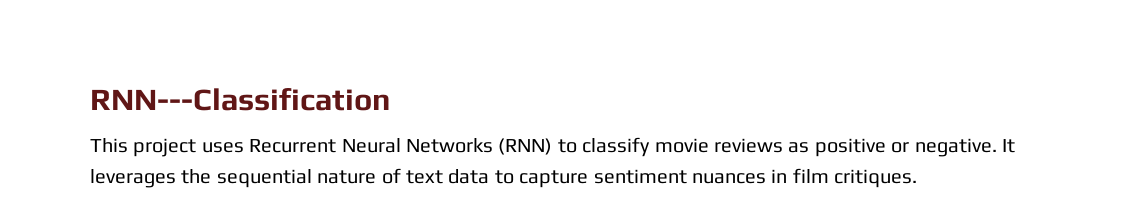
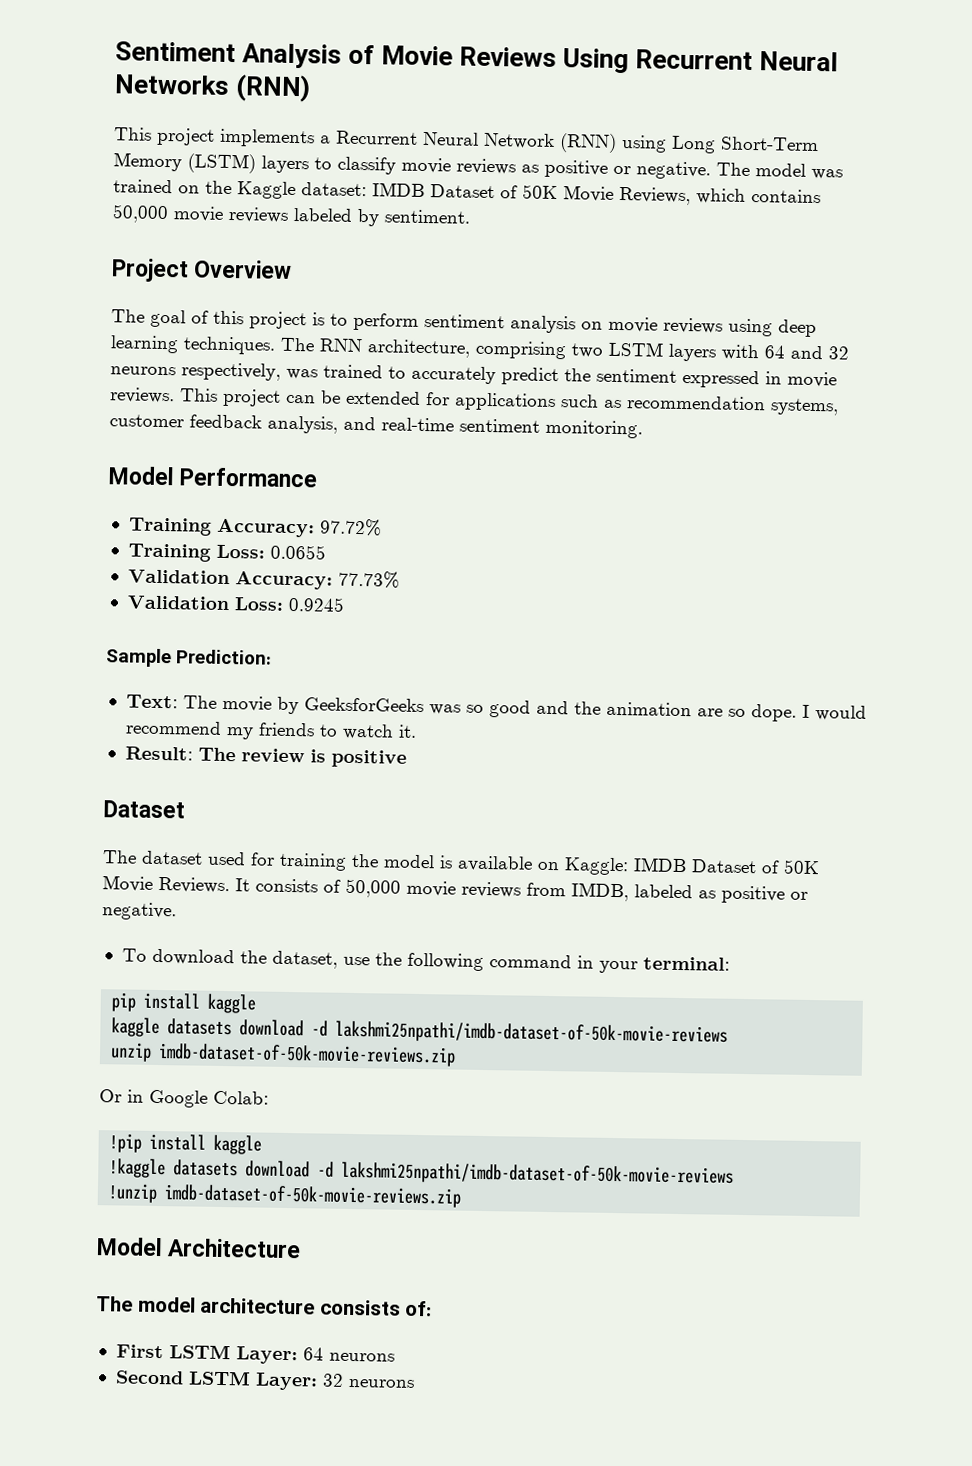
- RNN---Classification
- This project uses Recurrent Neural Networks (RNN) to classify movie reviews as positive or negative.
+ Sentiment Analysis of Movie Reviews Using Recurrent Neural Networks (RNN)
+ This project implements a Recurrent Neural Network (RNN) using Long Short-Term Memory (LSTM) layers to classify movie reviews as positive or negative.
- It leverages the sequential nature of text data to capture sentiment nuances in film critiques.
+ The model was trained on the Kaggle dataset: IMDB Dataset of 50K Movie Reviews, which contains 50,000 movie reviews labeled by sentiment.
+ Project Overview
+ The goal of this project is to perform sentiment analysis on movie reviews using deep learning techniques. The RNN architecture, comprising two LSTM layers with 64 and 32 neurons respectively, was trained to accurately predict the sentiment expressed in movie reviews. This project can be extended for applications such as recommendation systems, customer feedback analysis, and real-time sentiment monitoring.
+ Model Performance
+ Training Accuracy: 97.72%
+ Training Loss: 0.0655
+ Validation Accuracy: 77.73%
+ Validation Loss: 0.9245
+ Sample Prediction:
+ Text: The movie by GeeksforGeeks was so good and the animation are so dope. I would recommend my friends to watch it.
+ Result: The review is positive
+ Dataset
+ The dataset used for training the model is available on Kaggle: IMDB Dataset of 50K Movie Reviews. It consists of 50,000 movie reviews from IMDB, labeled as positive or negative.
+ To download the dataset, use the following command in your terminal:
+ pip install kaggle
+ kaggle datasets download -d lakshmi25npathi/imdb-dataset-of-50k-movie-reviews
+ unzip imdb-dataset-of-50k-movie-reviews.zip
+ Or in Google Colab:
+ !pip install kaggle
+ !kaggle datasets download -d lakshmi25npathi/imdb-dataset-of-50k-movie-reviews
+ !unzip imdb-dataset-of-50k-movie-reviews.zip
+ Model Architecture
+ The model architecture consists of:
+ First LSTM Layer: 64 neurons
+ Second LSTM Layer: 32 neurons

